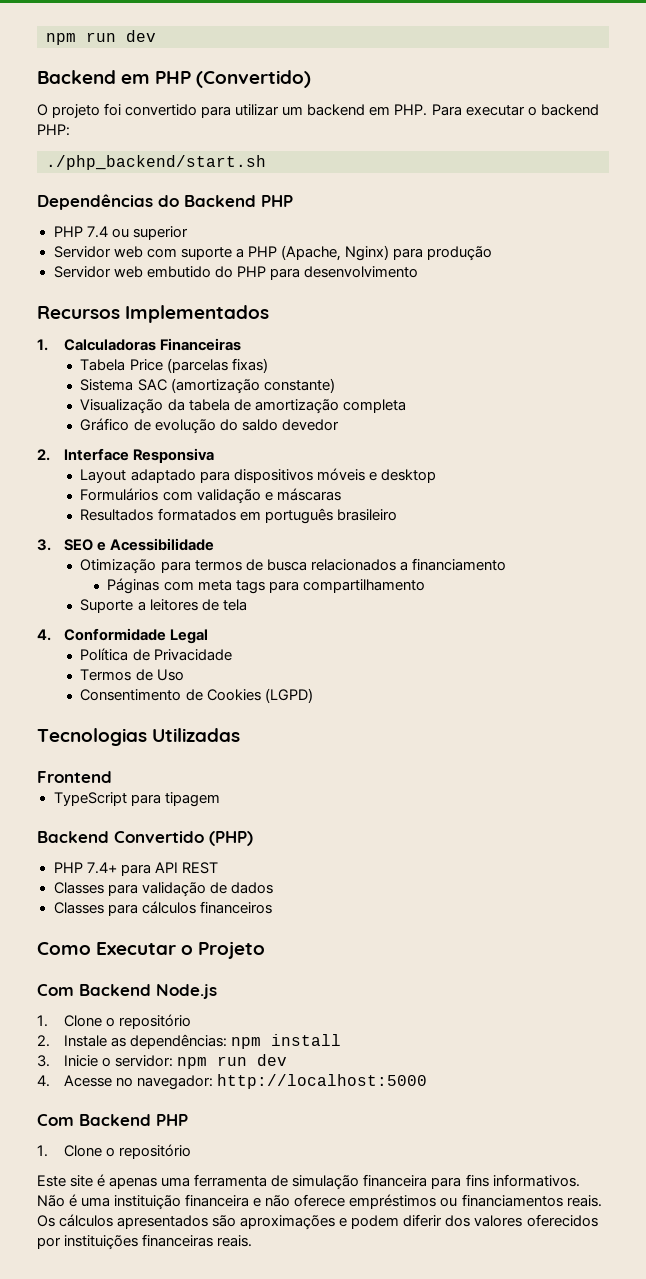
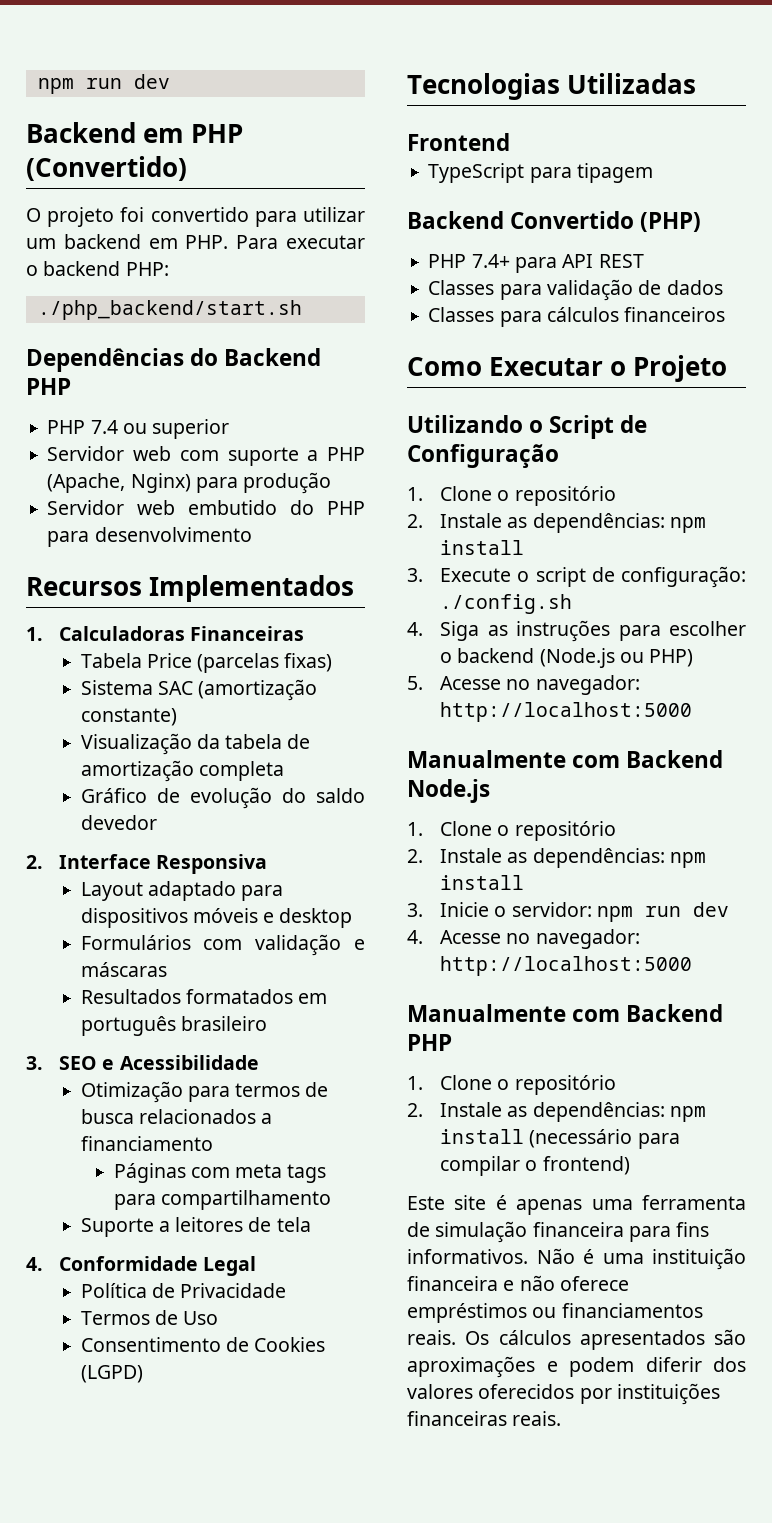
- Com Backend Node.js
+ Utilizando o Script de Configuração
+ 1. Clone o repositório
+ 2. Instale as dependências: npm install
+ 3. Execute o script de configuração: ./config.sh
+ 4. Siga as instruções para escolher o backend (Node.js ou PHP)
+ 5. Acesse no navegador: http://localhost:5000
+ Manualmente com Backend Node.js
- Com Backend PHP
+ Manualmente com Backend PHP
+ 2. Instale as dependências: npm install (necessário para compilar o frontend)

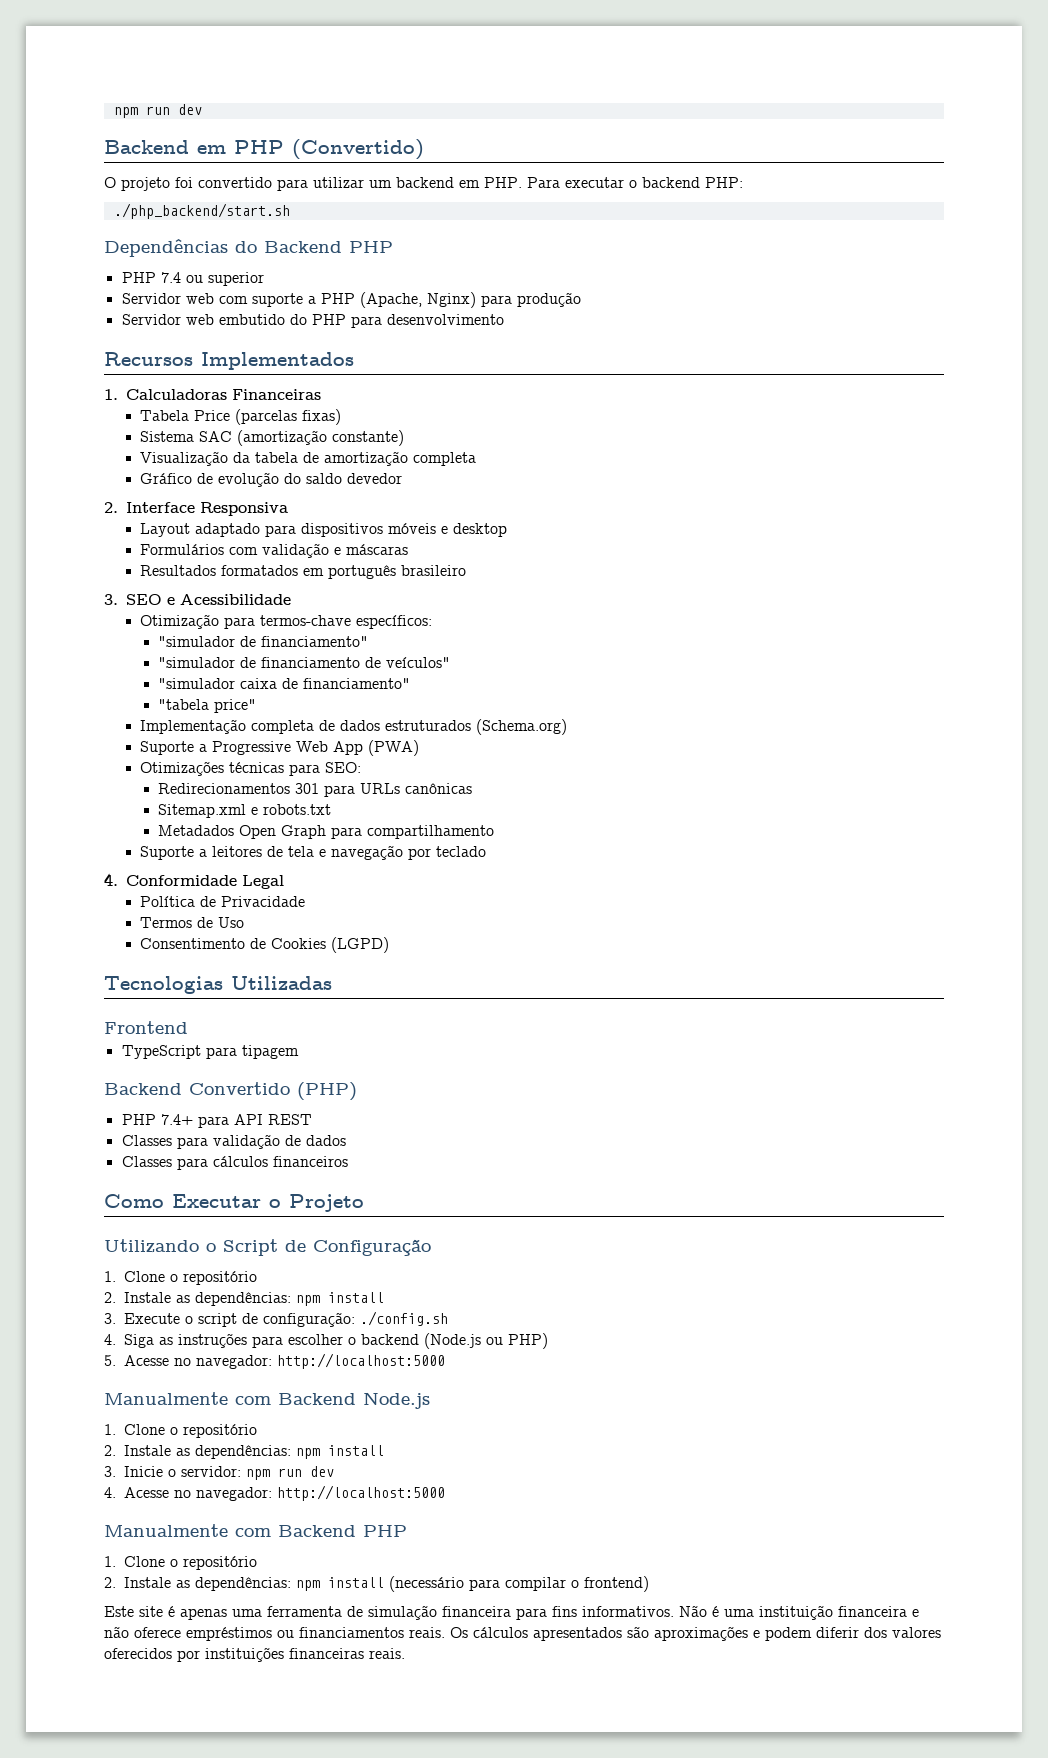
- Otimização para termos de busca relacionados a financiamento
- Páginas com meta tags para compartilhamento
+ Otimização para termos-chave específicos:
+ "simulador de financiamento"
+ "simulador de financiamento de veículos"
+ "simulador caixa de financiamento"
+ "tabela price"
+ Implementação completa de dados estruturados (Schema.org)
+ Suporte a Progressive Web App (PWA)
+ Otimizações técnicas para SEO:
+ Redirecionamentos 301 para URLs canônicas
+ Sitemap.xml e robots.txt
+ Metadados Open Graph para compartilhamento
- Suporte a leitores de tela
+ Suporte a leitores de tela e navegação por teclado

